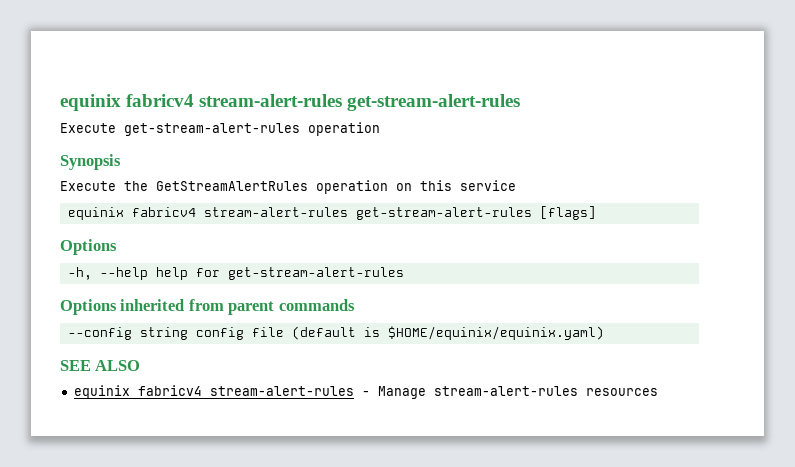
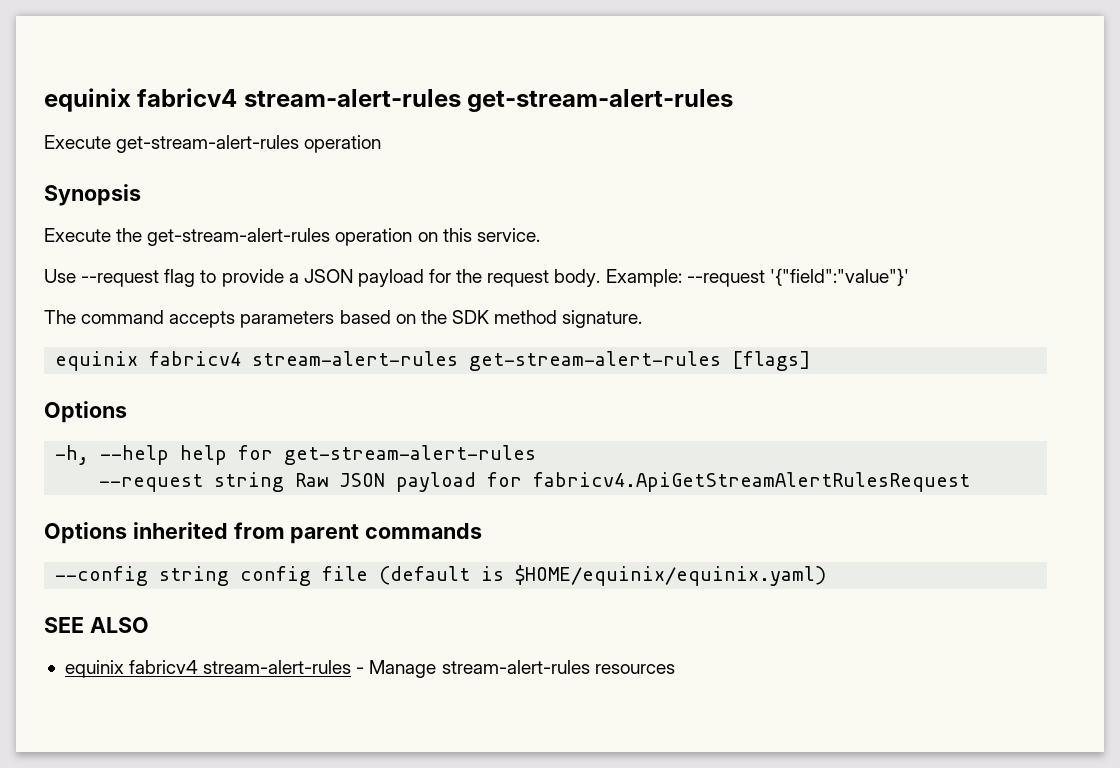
- Execute the GetStreamAlertRules operation on this service
+ Execute the get-stream-alert-rules operation on this service.
+ Use --request flag to provide a JSON payload for the request body. Example: --request '{"field":"value"}'
+ The command accepts parameters based on the SDK method signature.
+ --request string Raw JSON payload for fabricv4.ApiGetStreamAlertRulesRequest

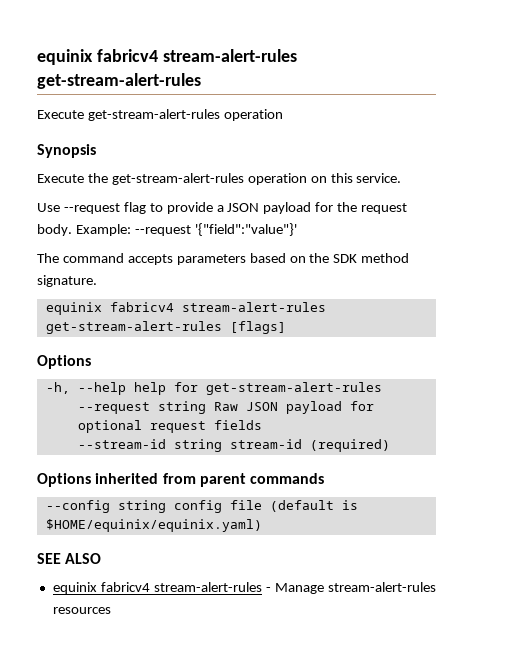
- --request string Raw JSON payload for fabricv4.ApiGetStreamAlertRulesRequest
+ --request string Raw JSON payload for optional request fields
+ --stream-id string stream-id (required)

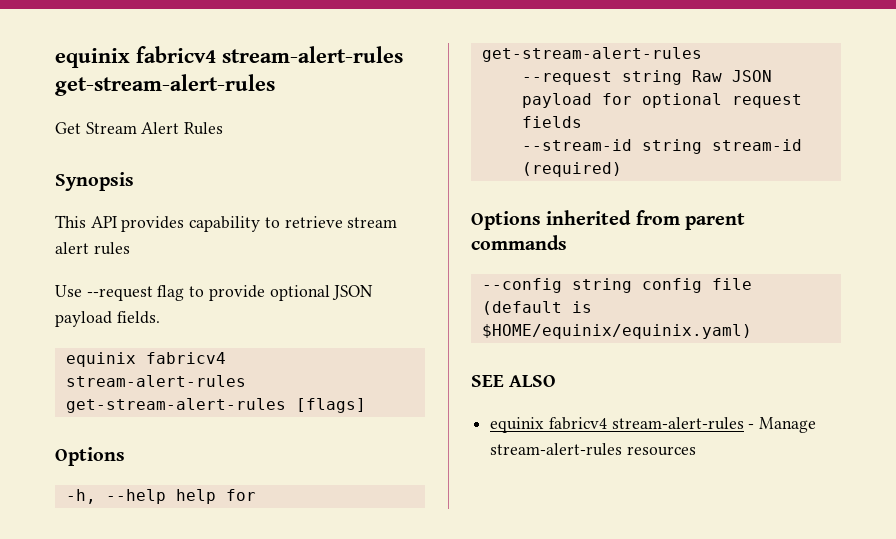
- Execute get-stream-alert-rules operation
+ Get Stream Alert Rules
  Synopsis
- Execute the get-stream-alert-rules operation on this service.
+ This API provides capability to retrieve stream alert rules
- Use --request flag to provide a JSON payload for the request body. Example: --request '{"field":"value"}'
- The command accepts parameters based on the SDK method signature.
+ Use --request flag to provide optional JSON payload fields.

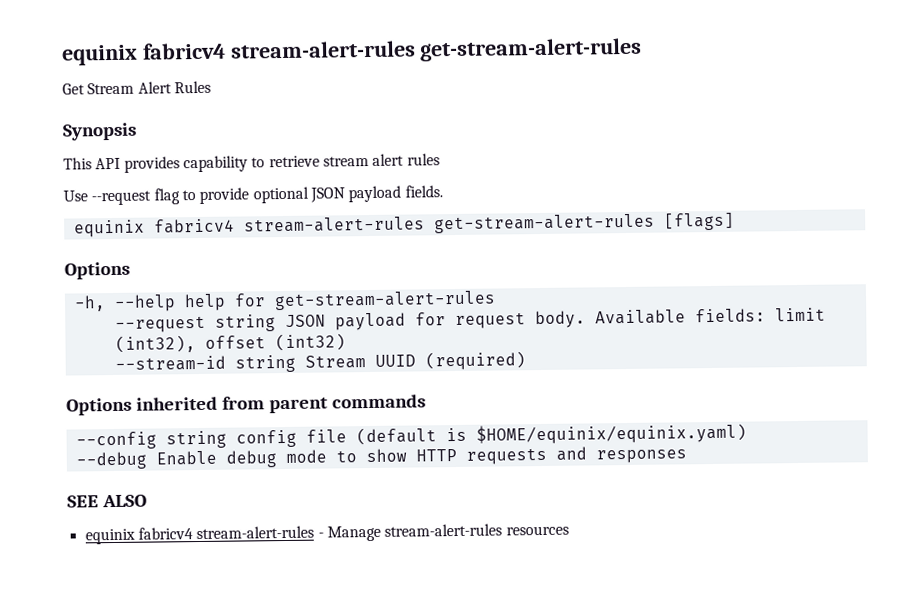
- --request string Raw JSON payload for optional request fields
+ --request string JSON payload for request body. Available fields: limit (int32), offset (int32)
- --stream-id string stream-id (required)
+ --stream-id string Stream UUID (required)
+ --debug Enable debug mode to show HTTP requests and responses

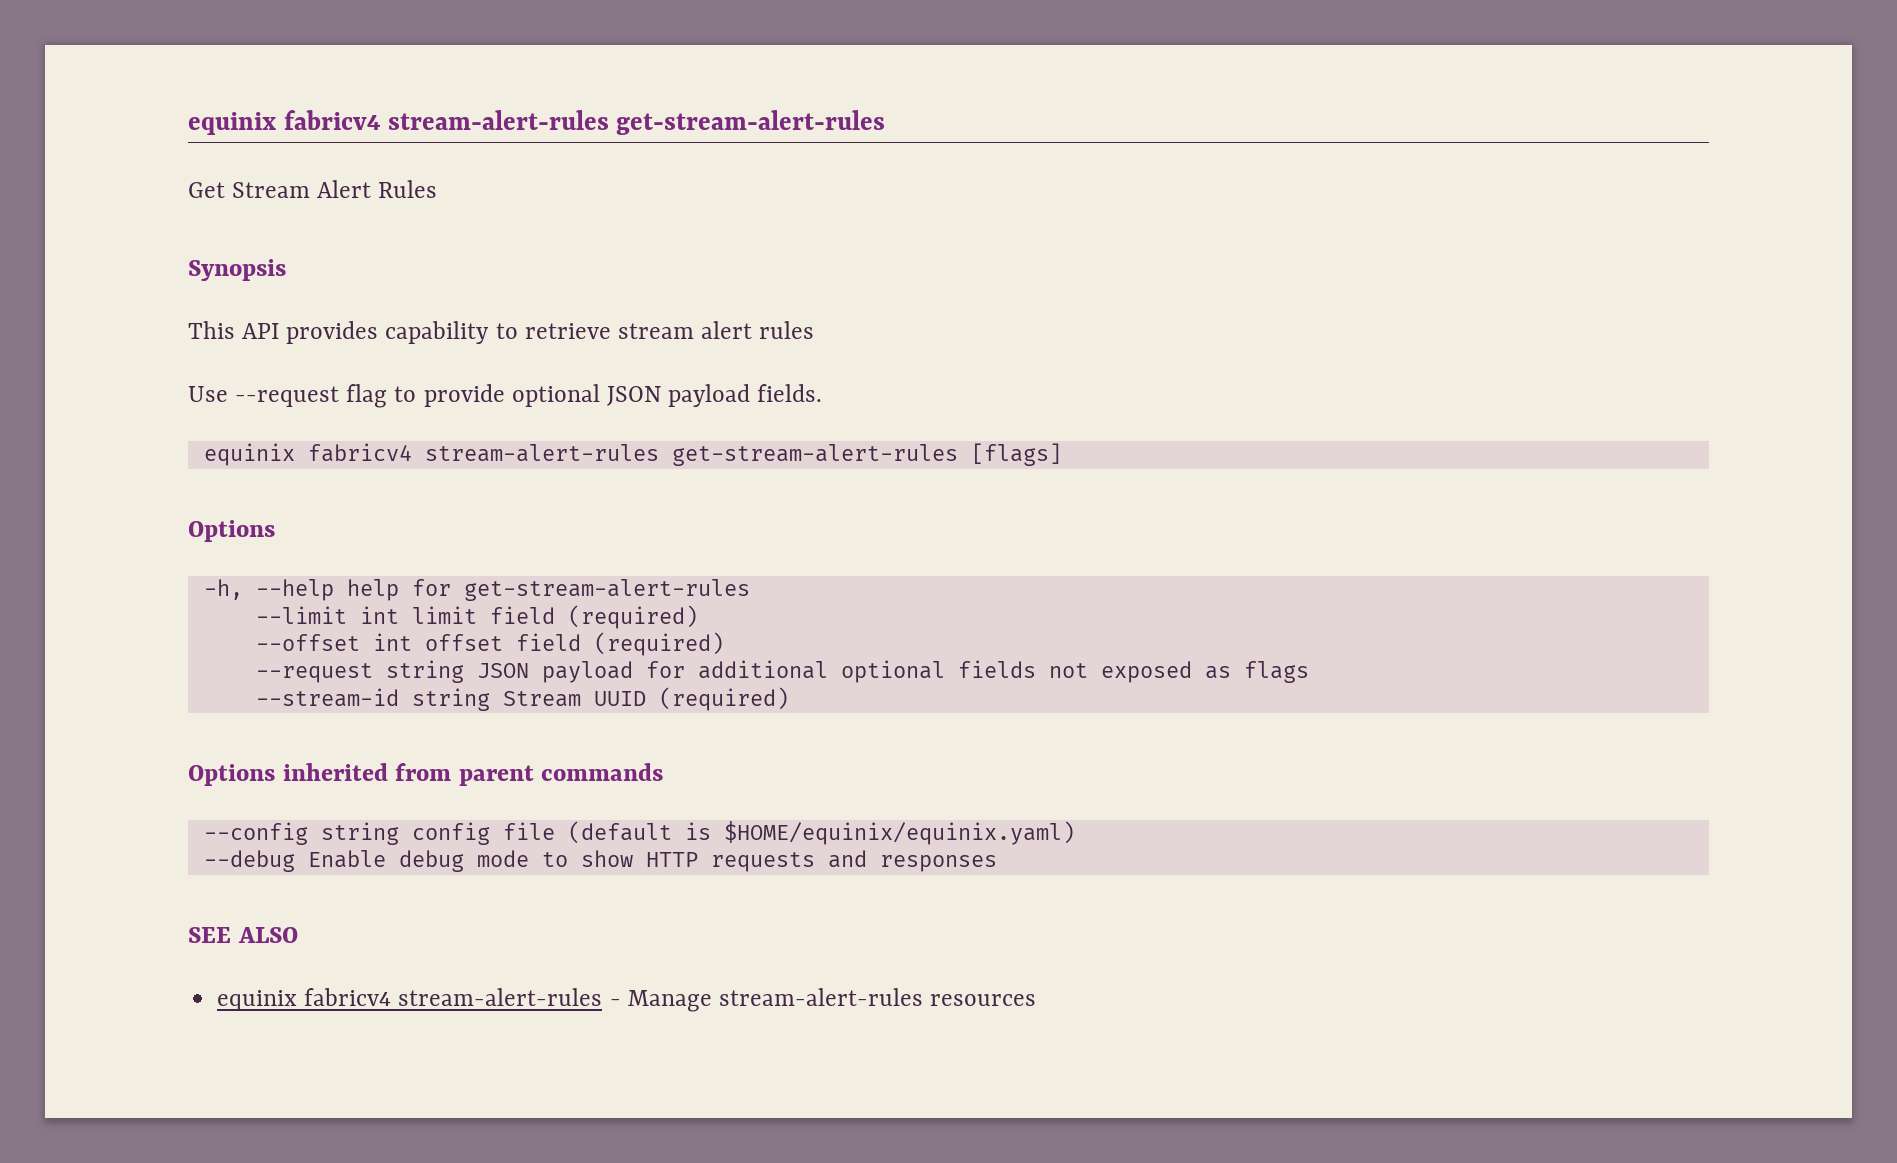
+ --limit int limit field (required)
+ --offset int offset field (required)
- --request string JSON payload for request body. Available fields: limit (int32), offset (int32)
+ --request string JSON payload for additional optional fields not exposed as flags

